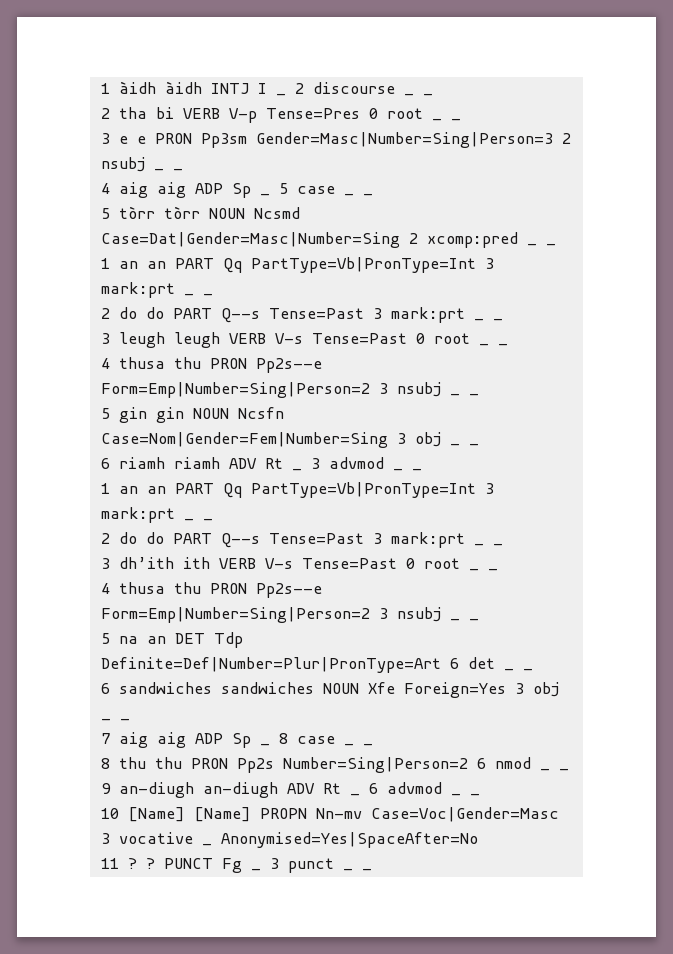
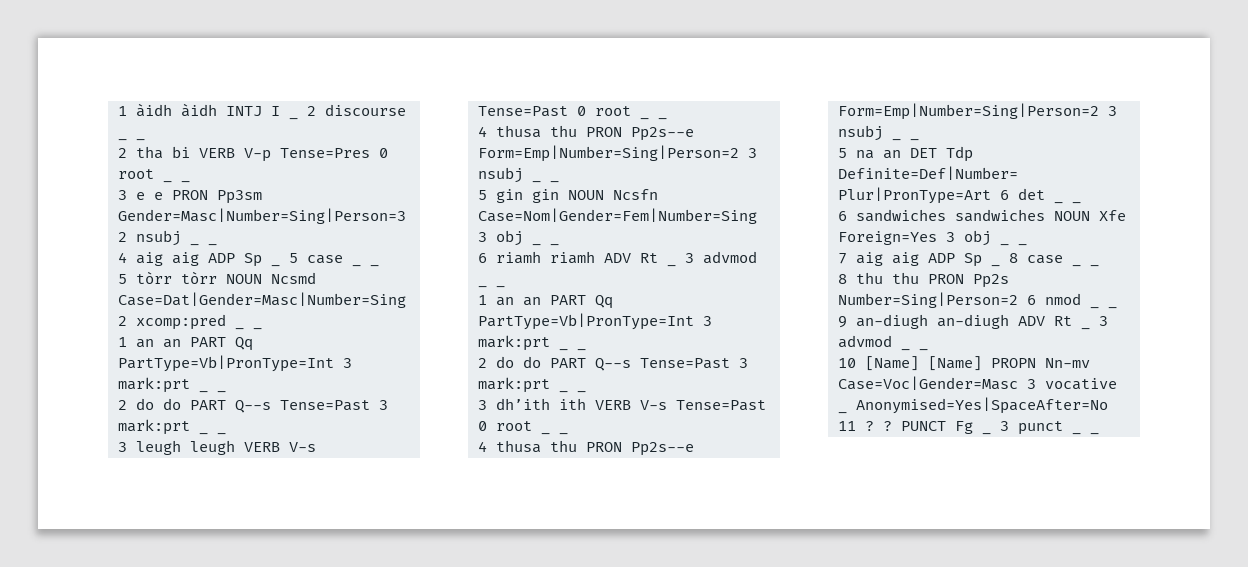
- 9 an-diugh an-diugh ADV Rt _ 6 advmod _ _
+ 9 an-diugh an-diugh ADV Rt _ 3 advmod _ _

